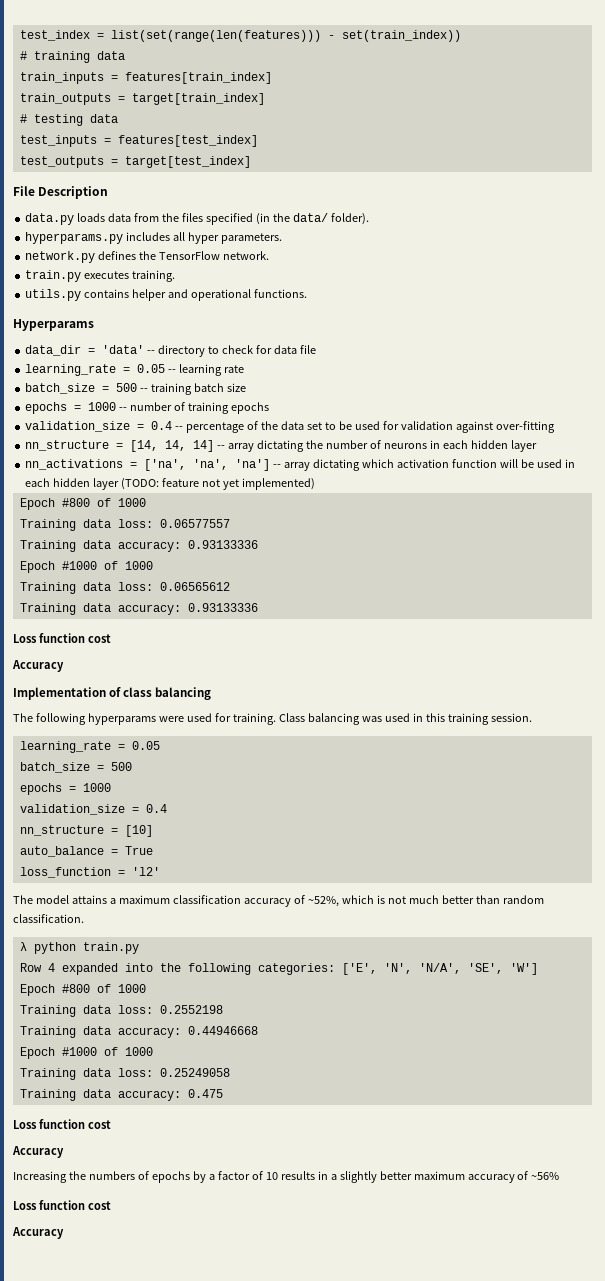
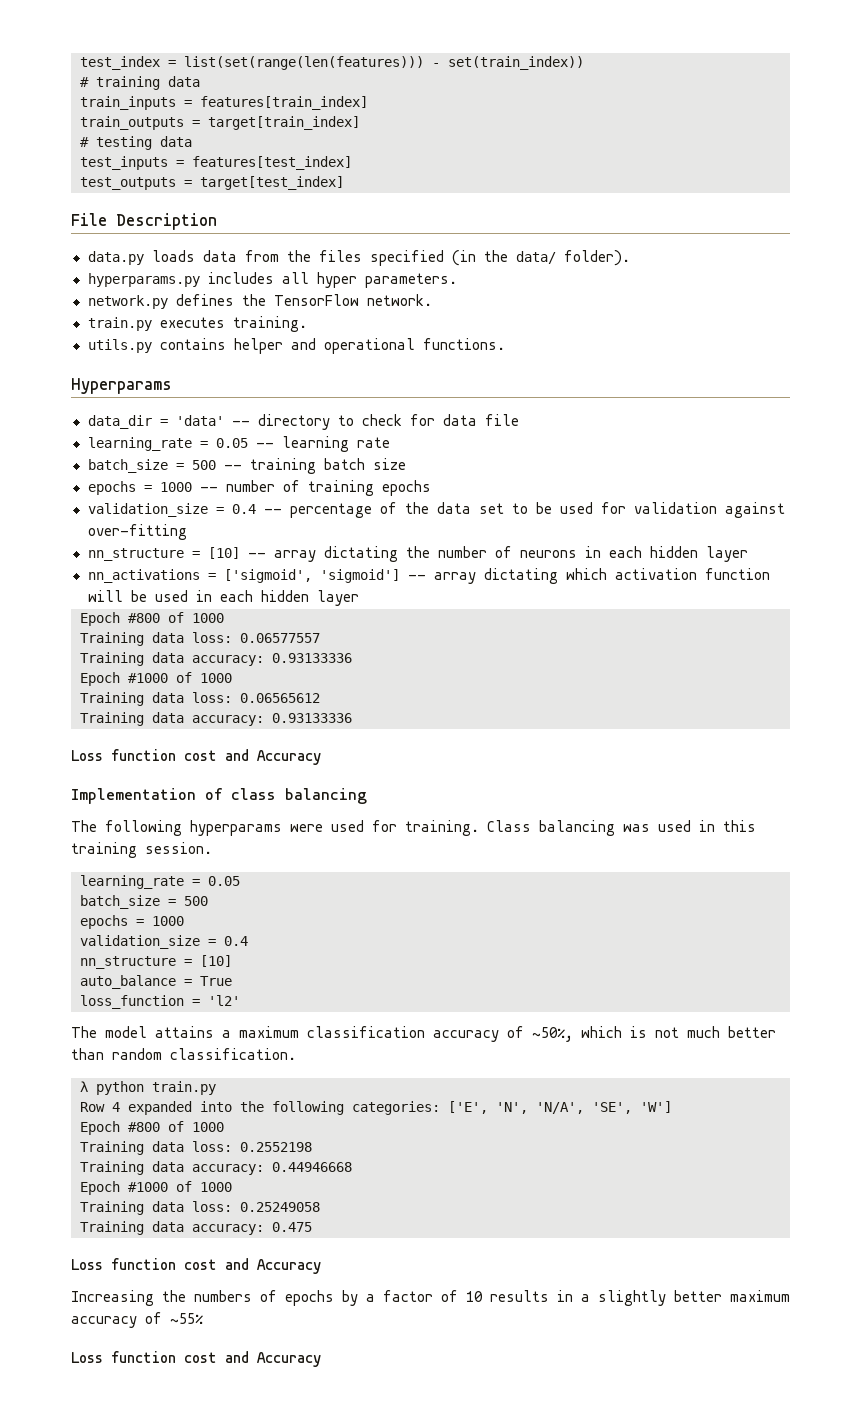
- nn_structure = [14, 14, 14] -- array dictating the number of neurons in each hidden layer
+ nn_structure = [10] -- array dictating the number of neurons in each hidden layer
- nn_activations = ['na', 'na', 'na'] -- array dictating which activation function will be used in each hidden layer (TODO: feature not yet implemented)
+ nn_activations = ['sigmoid', 'sigmoid'] -- array dictating which activation function will be used in each hidden layer
  Training data loss: 0.06565612
  Training data accuracy: 0.93133336
- Loss function cost
- Accuracy
+ Loss function cost and Accuracy
- The model attains a maximum classification accuracy of ~52%, which is not much better than random classification.
+ The model attains a maximum classification accuracy of ~50%, which is not much better than random classification.
  Training data accuracy: 0.475
- Loss function cost
- Accuracy
+ Loss function cost and Accuracy
- Increasing the numbers of epochs by a factor of 10 results in a slightly better maximum accuracy of ~56%
- Loss function cost
- Accuracy
+ Increasing the numbers of epochs by a factor of 10 results in a slightly better maximum accuracy of ~55%
+ Loss function cost and Accuracy

